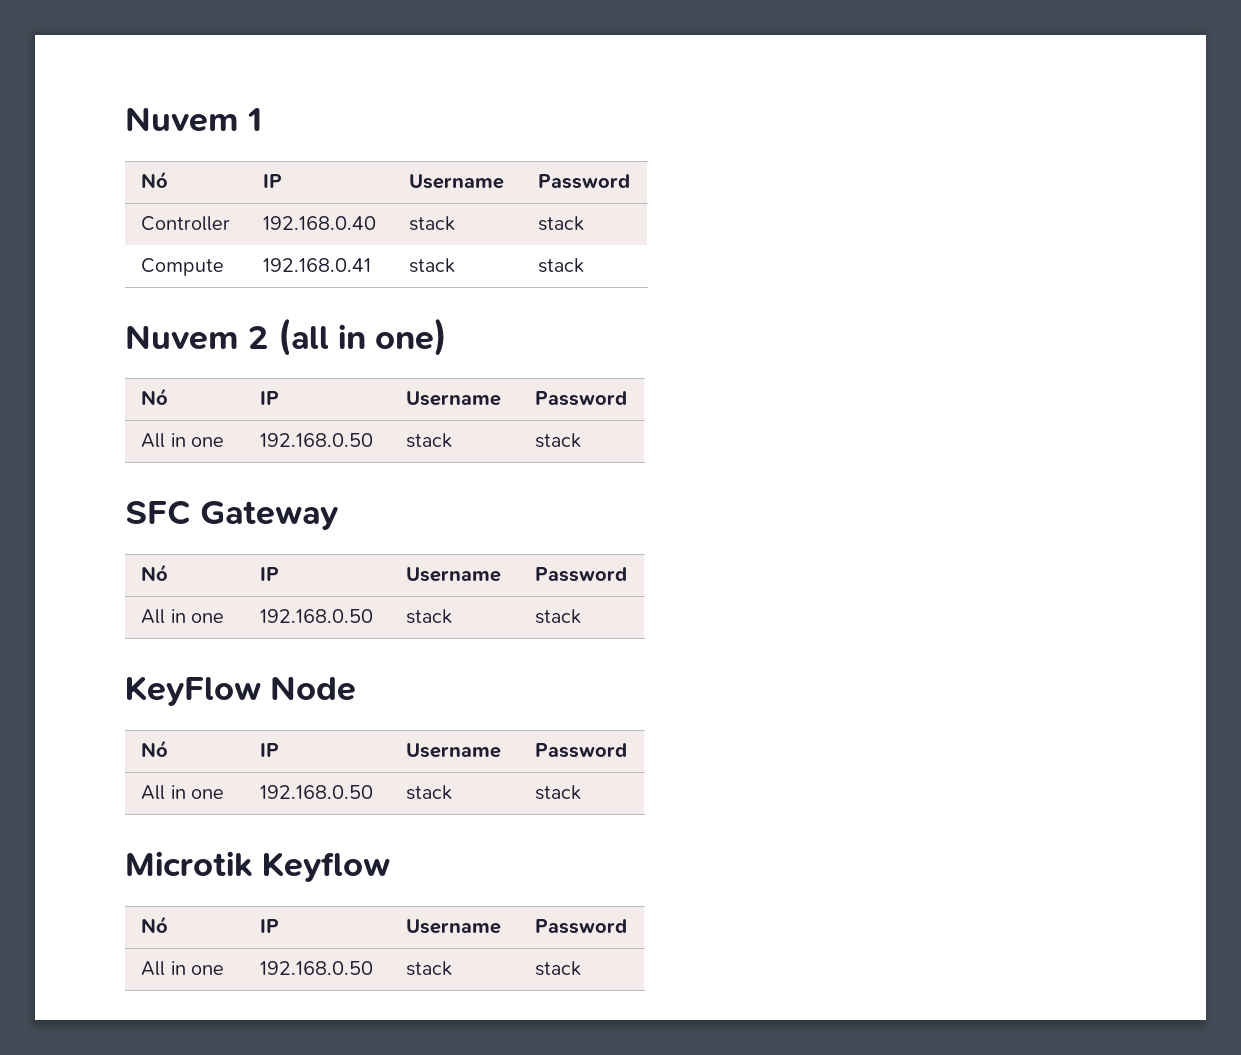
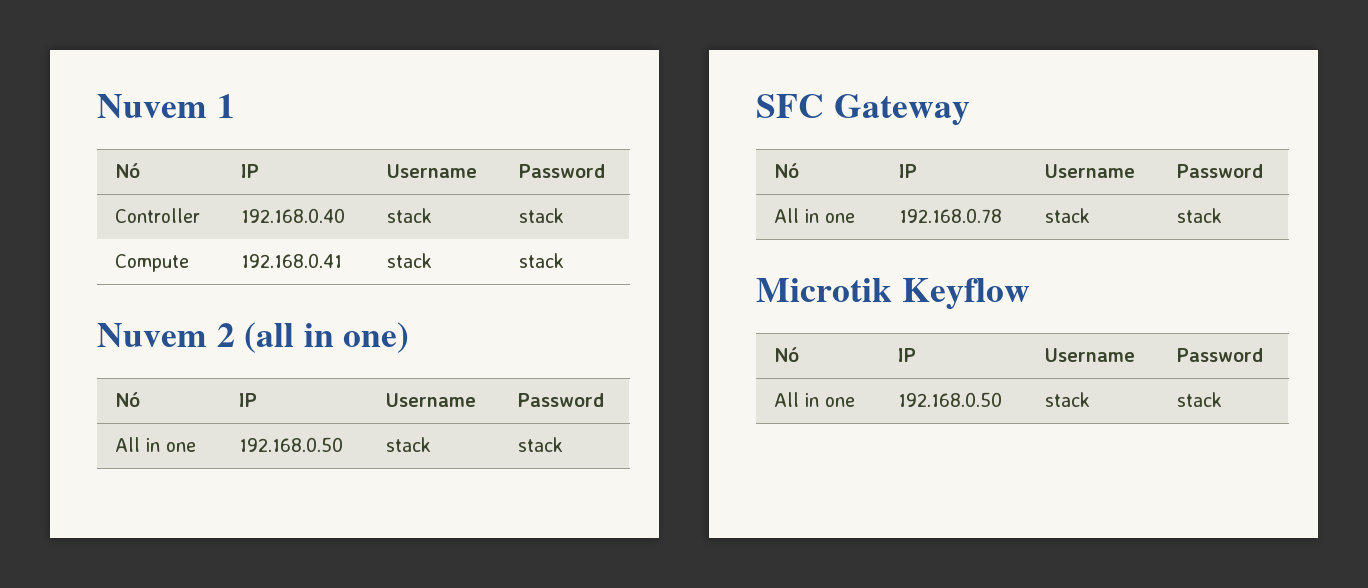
  SFC Gateway
  Nó | IP | Username | Password
- All in one | 192.168.0.50 | stack | stack
- KeyFlow Node
- Nó | IP | Username | Password
- All in one | 192.168.0.50 | stack | stack
+ All in one | 192.168.0.78 | stack | stack

